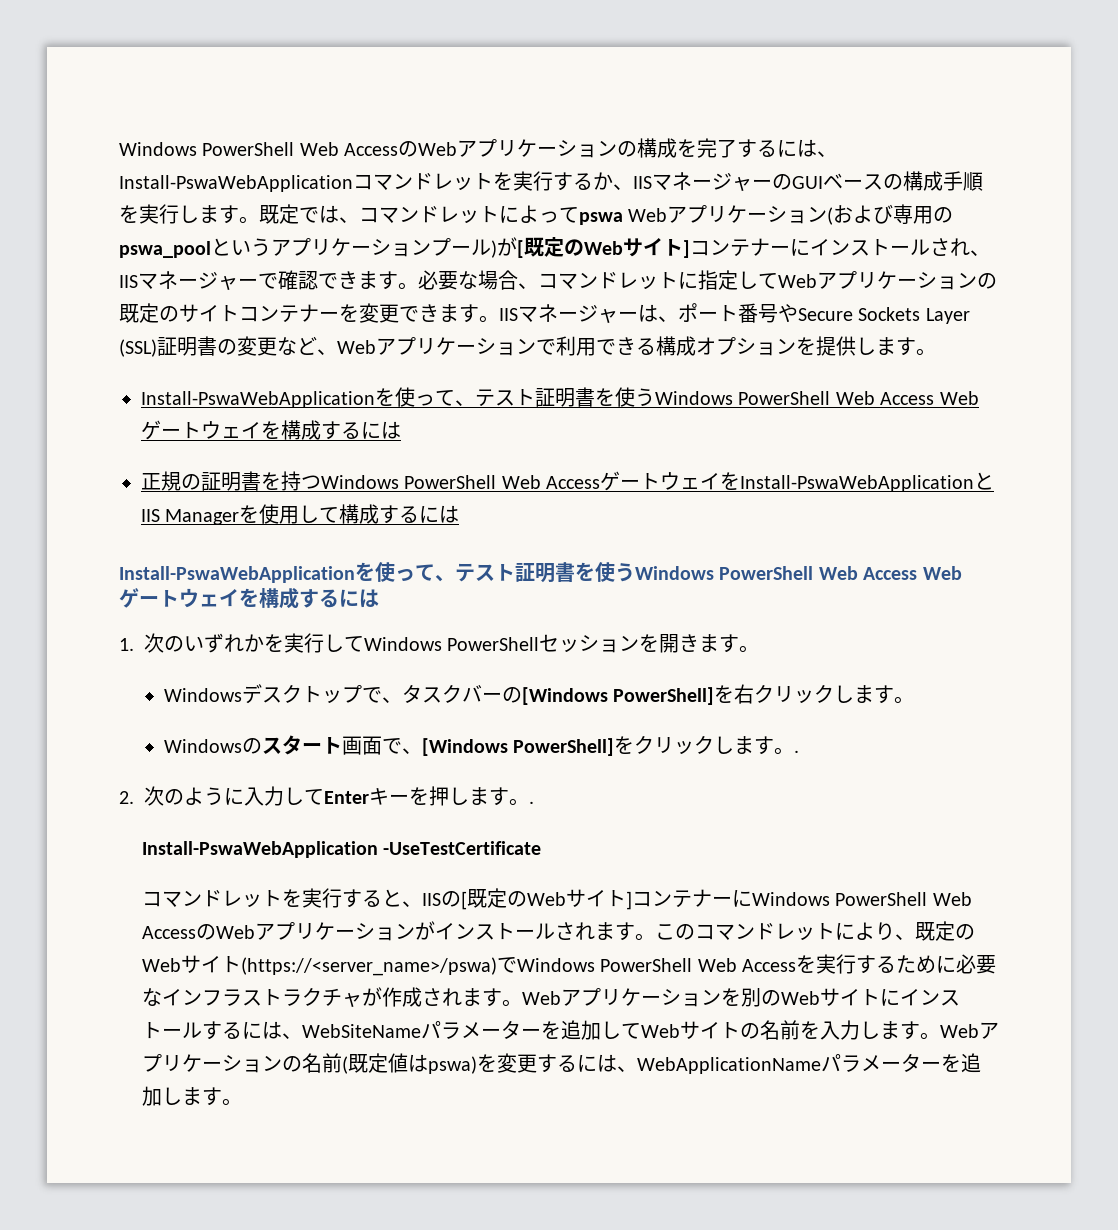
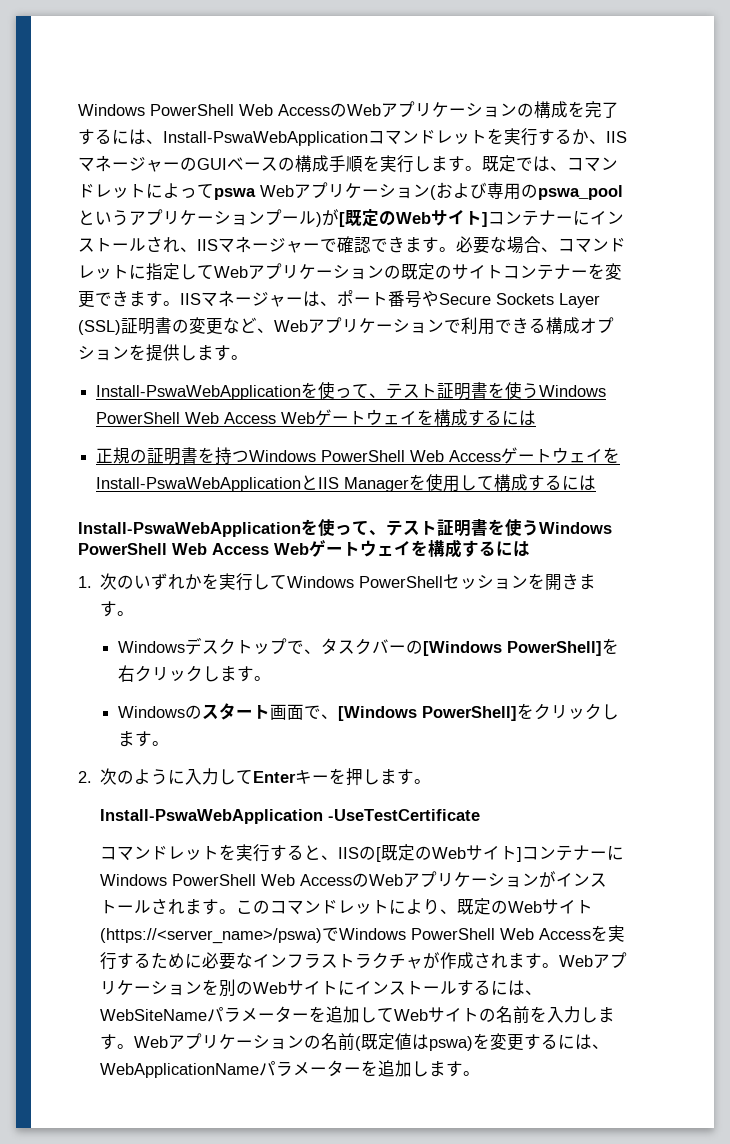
- Windowsのスタート画面で、[Windows PowerShell]をクリックします。.
+ Windowsのスタート画面で、[Windows PowerShell]をクリックします。
- 2.次のように入力してEnterキーを押します。.
+ 2.次のように入力してEnterキーを押します。

